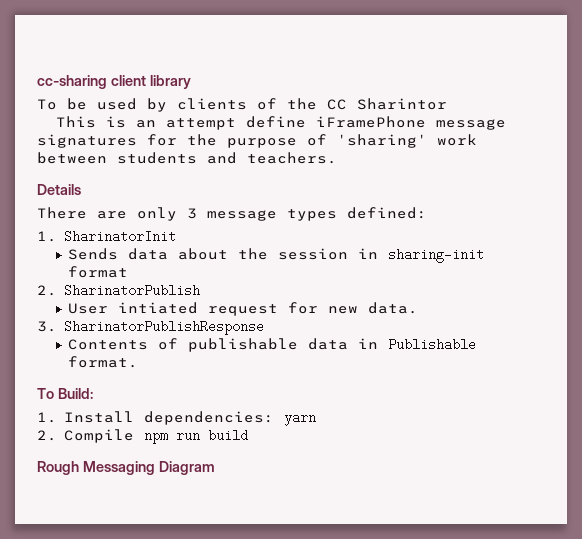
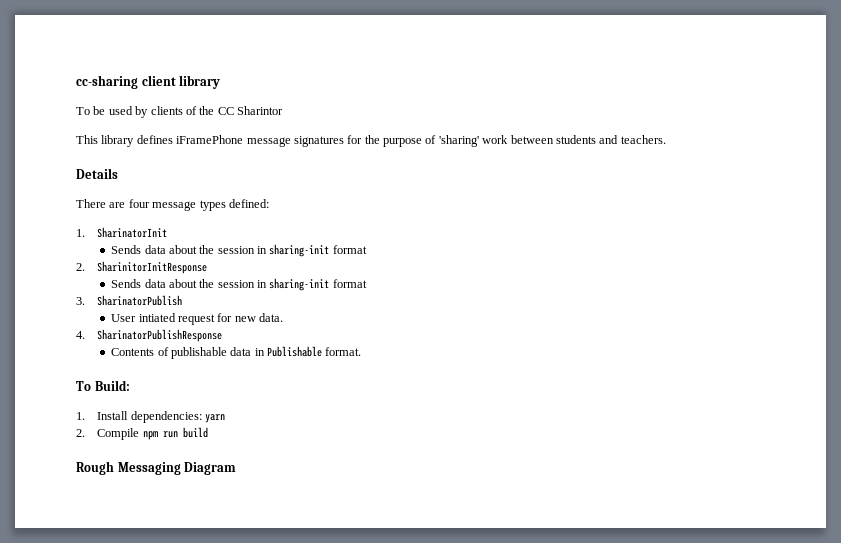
- This is an attempt define iFramePhone message signatures for the purpose of 'sharing' work between students and teachers.
+ This library defines iFramePhone message signatures for the purpose of 'sharing' work between students and teachers.
- There are only 3 message types defined:
+ There are four message types defined:
- 2. SharinatorPublish
+ 2. SharinitorInitResponse
+ Sends data about the session in sharing-init format
+ 3. SharinatorPublish
- 3. SharinatorPublishResponse
+ 4. SharinatorPublishResponse

